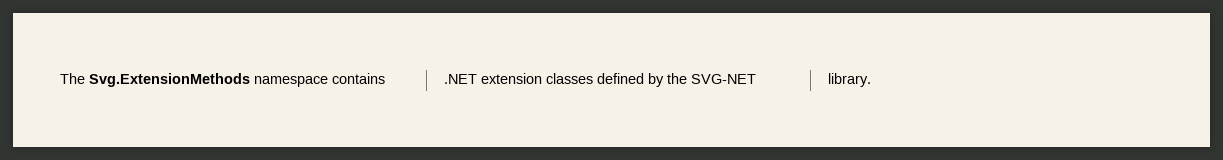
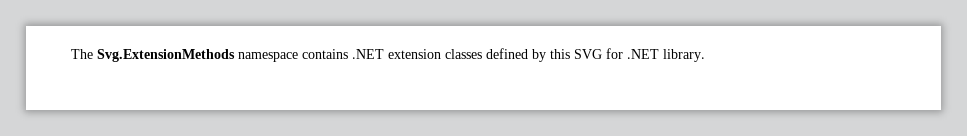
- The Svg.ExtensionMethods namespace contains .NET extension classes defined by the SVG-NET library.
+ The Svg.ExtensionMethods namespace contains .NET extension classes defined by this SVG for .NET library.

